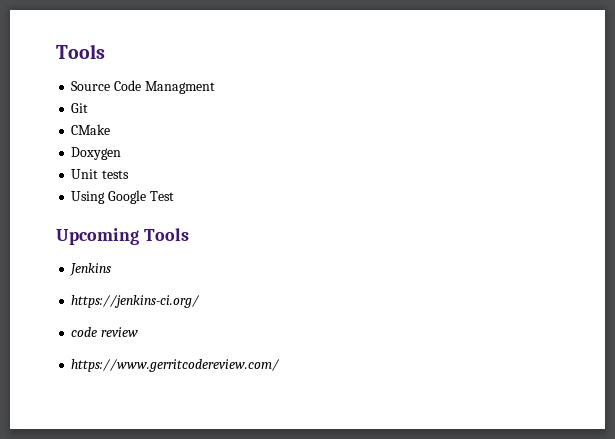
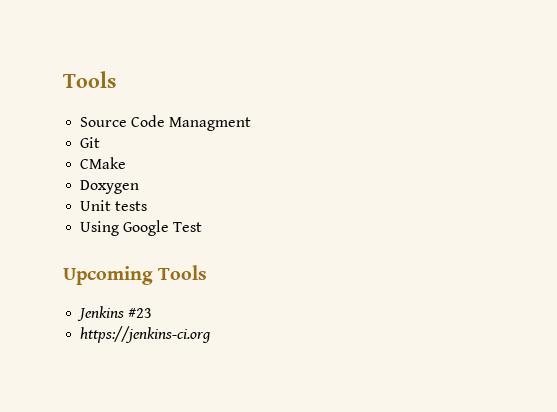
- Jenkins
- https://jenkins-ci.org/
- code review
- https://www.gerritcodereview.com/
+ Jenkins #23
+ https://jenkins-ci.org

